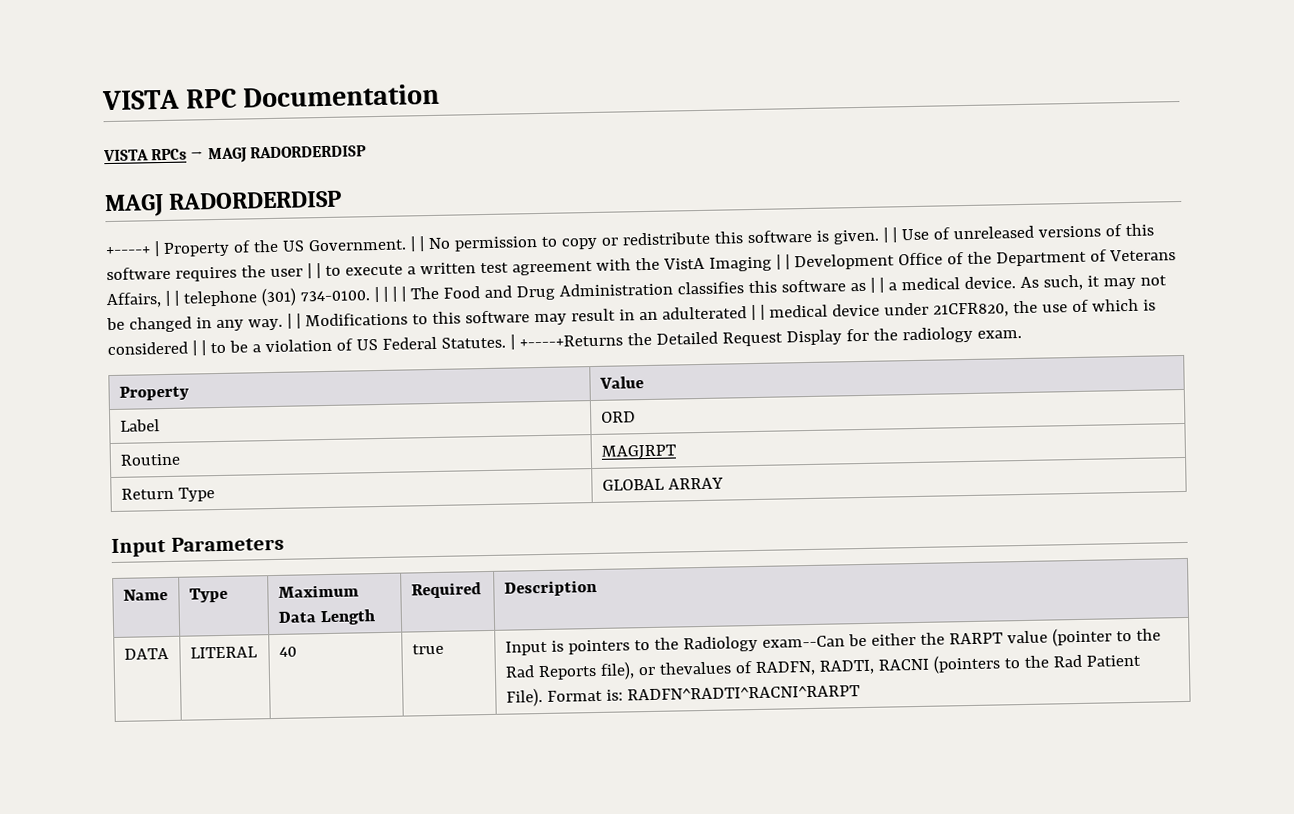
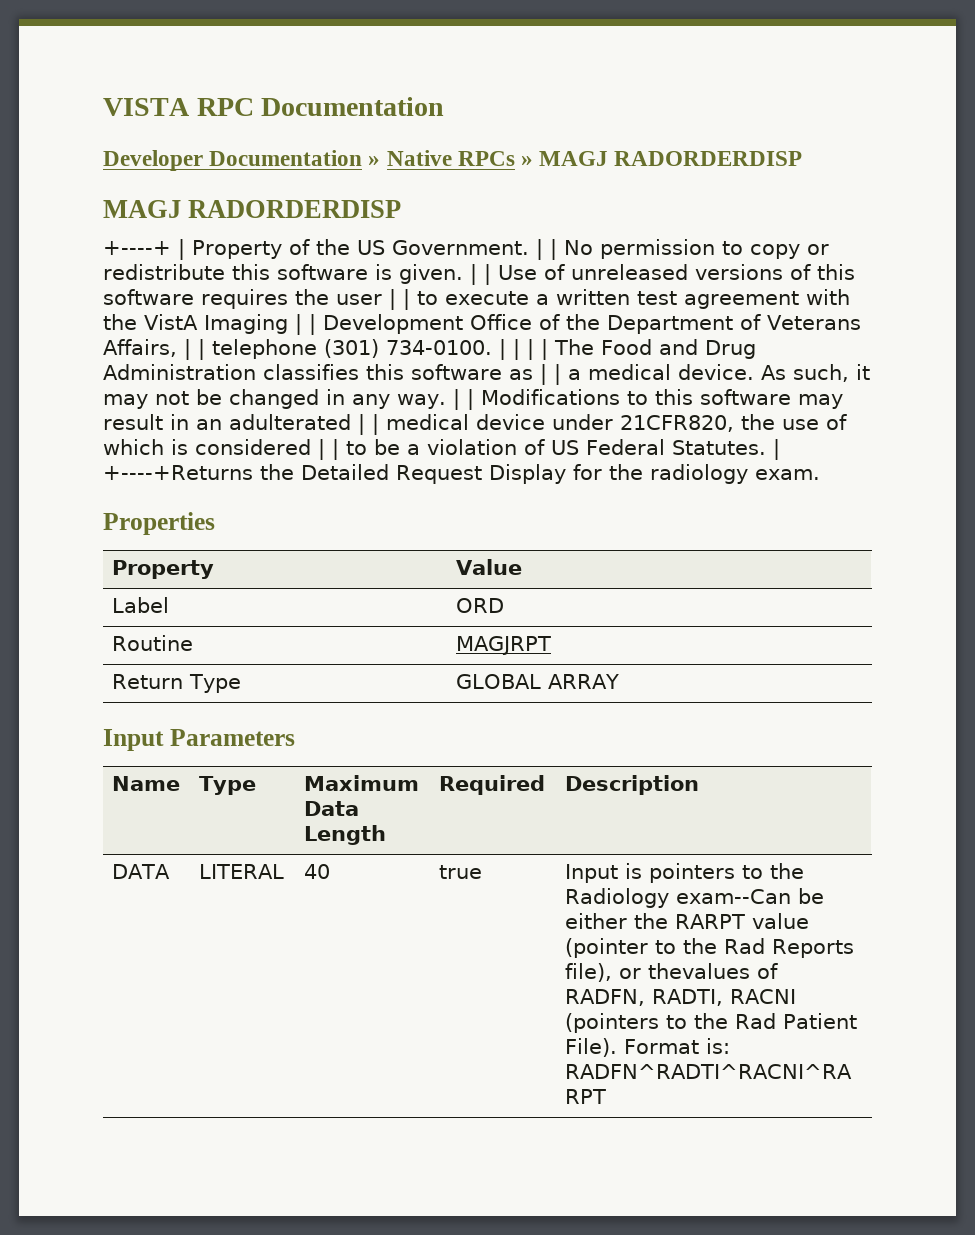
- VISTA RPCs → MAGJ RADORDERDISP
+ Developer Documentation » Native RPCs » MAGJ RADORDERDISP
+ Properties

